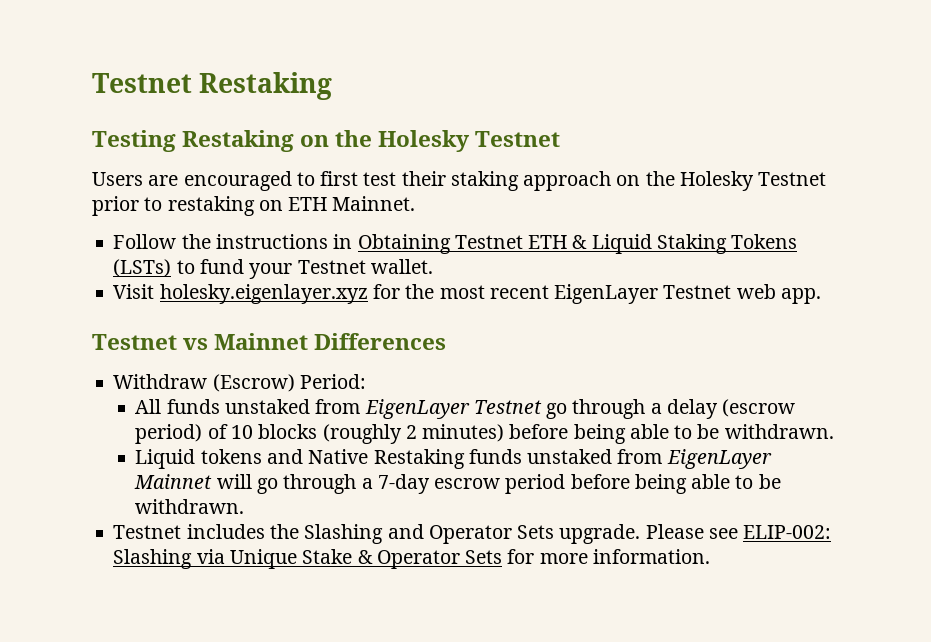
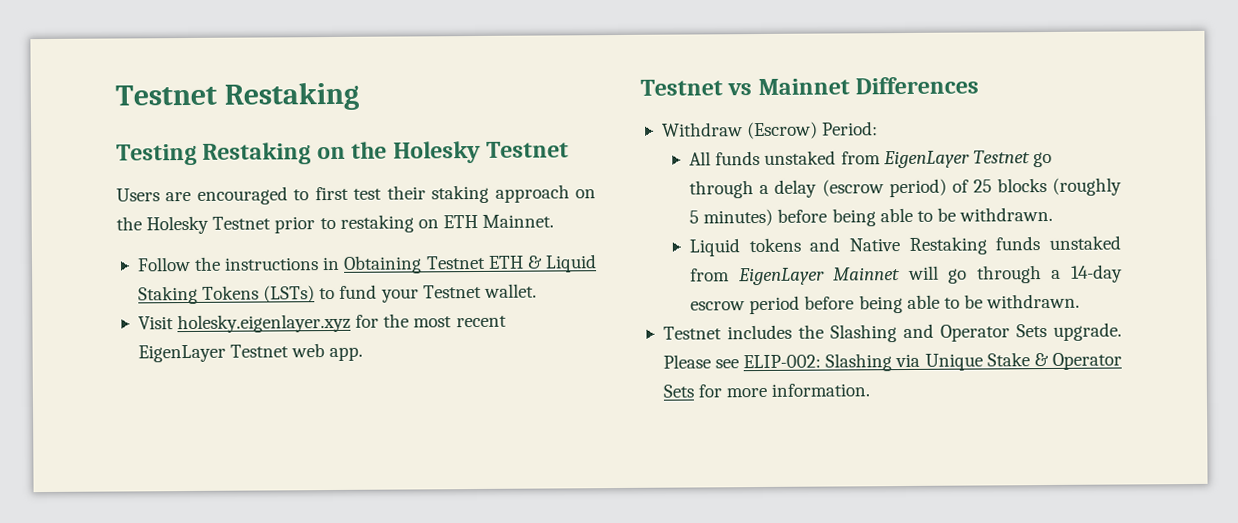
- All funds unstaked from EigenLayer Testnet go through a delay (escrow period) of 10 blocks (roughly 2 minutes) before being able to be withdrawn.
+ All funds unstaked from EigenLayer Testnet go through a delay (escrow period) of 25 blocks (roughly 5 minutes) before being able to be withdrawn.
- Liquid tokens and Native Restaking funds unstaked from EigenLayer Mainnet will go through a 7-day escrow period before being able to be withdrawn.
+ Liquid tokens and Native Restaking funds unstaked from EigenLayer Mainnet will go through a 14-day escrow period before being able to be withdrawn.

